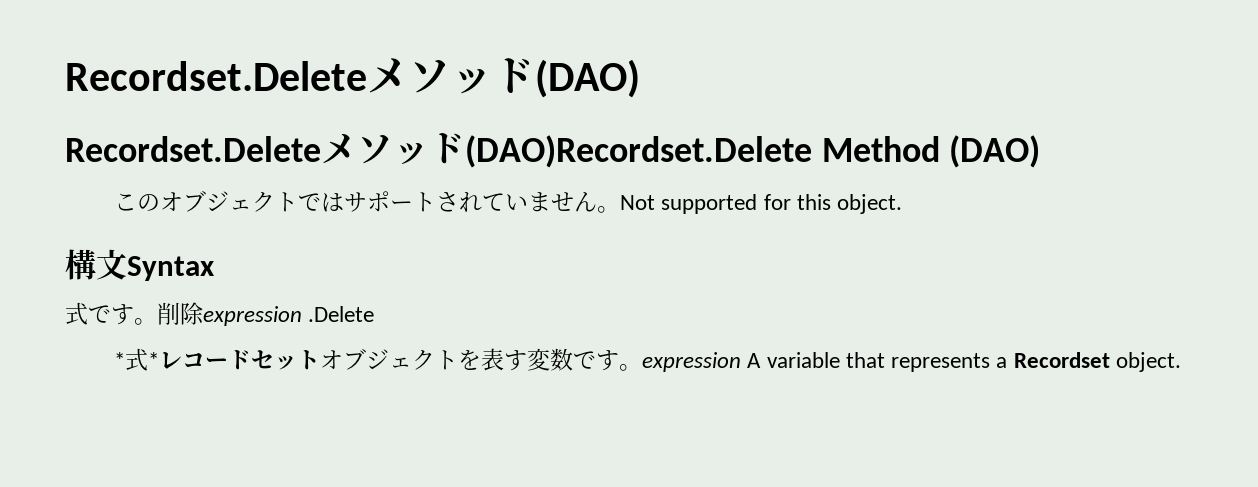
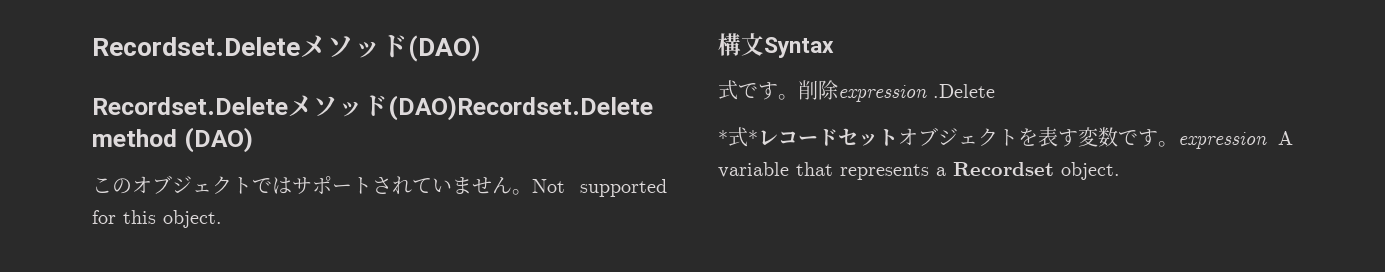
- Recordset.Deleteメソッド(DAO)Recordset.Delete Method (DAO)
+ Recordset.Deleteメソッド(DAO)Recordset.Delete method (DAO)

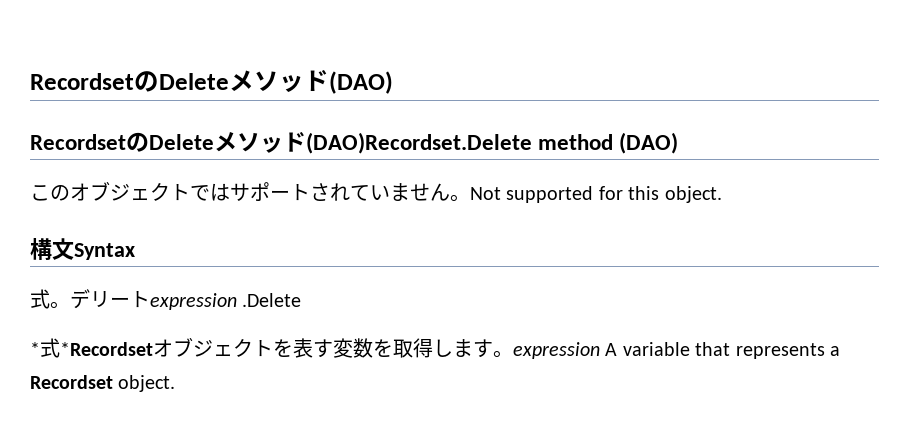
- Recordset.Deleteメソッド(DAO)
+ RecordsetのDeleteメソッド(DAO)
- Recordset.Deleteメソッド(DAO)Recordset.Delete method (DAO)
+ RecordsetのDeleteメソッド(DAO)Recordset.Delete method (DAO)
- 式です。削除expression .Delete
+ 式。デリートexpression .Delete
- *式*レコードセットオブジェクトを表す変数です。expression A variable that represents a Recordset object.
+ *式*Recordsetオブジェクトを表す変数を取得します。expression A variable that represents a Recordset object.

